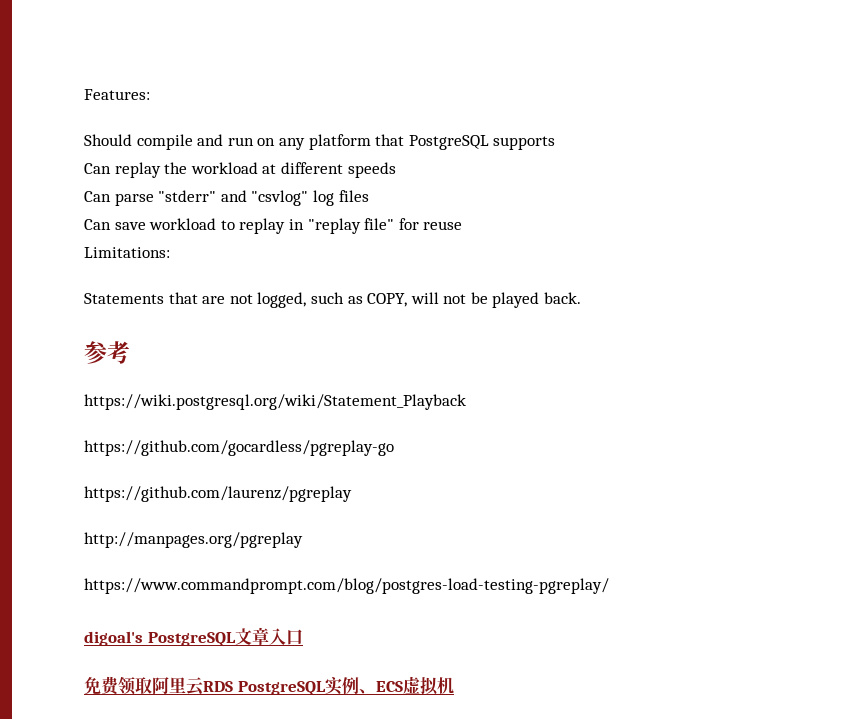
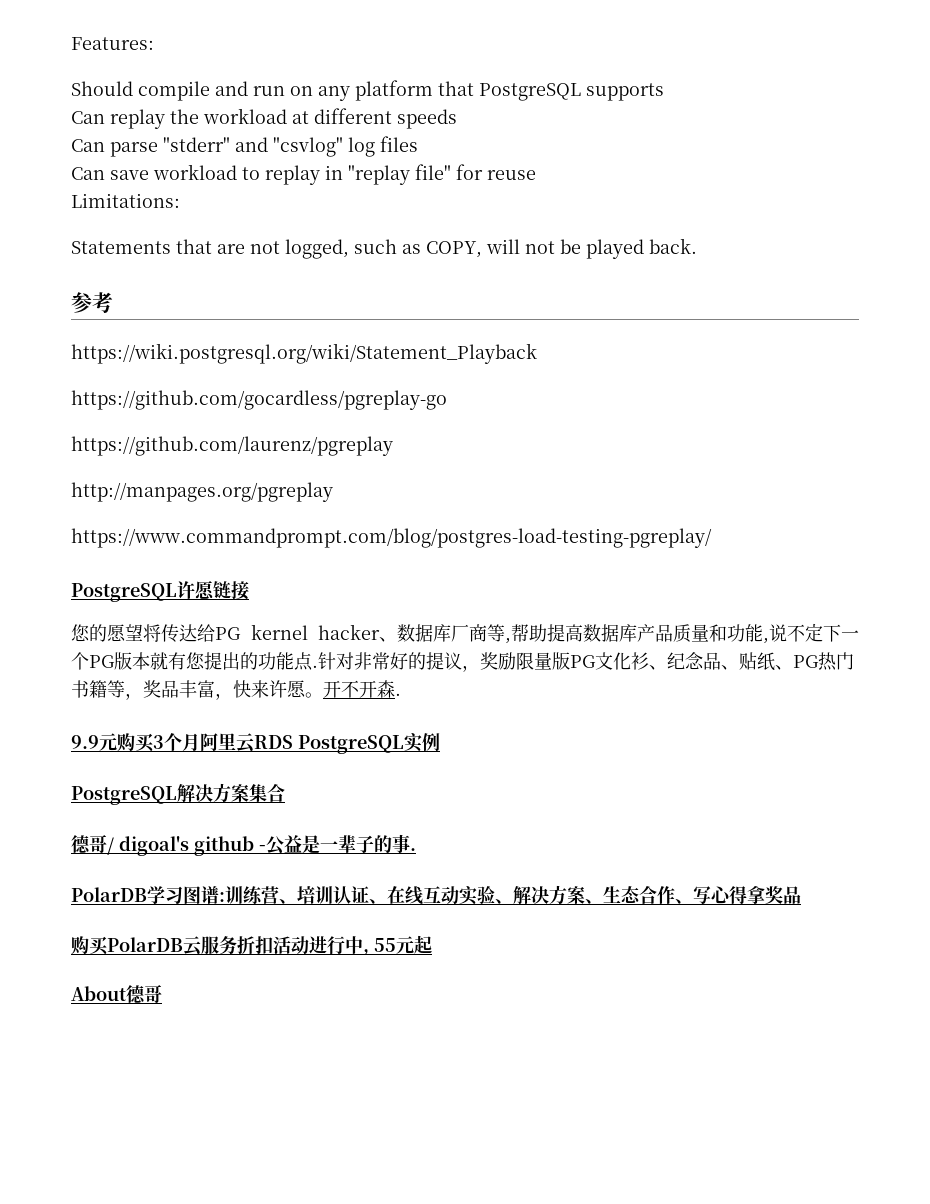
- digoal's PostgreSQL文章入口
- 免费领取阿里云RDS PostgreSQL实例、ECS虚拟机
+ PostgreSQL许愿链接
+ 您的愿望将传达给PG kernel hacker、数据库厂商等,帮助提高数据库产品质量和功能,说不定下一个PG版本就有您提出的功能点.针对非常好的提议，奖励限量版PG文化衫、纪念品、贴纸、PG热门书籍等，奖品丰富，快来许愿。开不开森.
+ 9.9元购买3个月阿里云RDS PostgreSQL实例
+ PostgreSQL解决方案集合
+ 德哥/ digoal's github -公益是一辈子的事.
+ PolarDB学习图谱:训练营、培训认证、在线互动实验、解决方案、生态合作、写心得拿奖品
+ 购买PolarDB云服务折扣活动进行中, 55元起
+ About德哥

